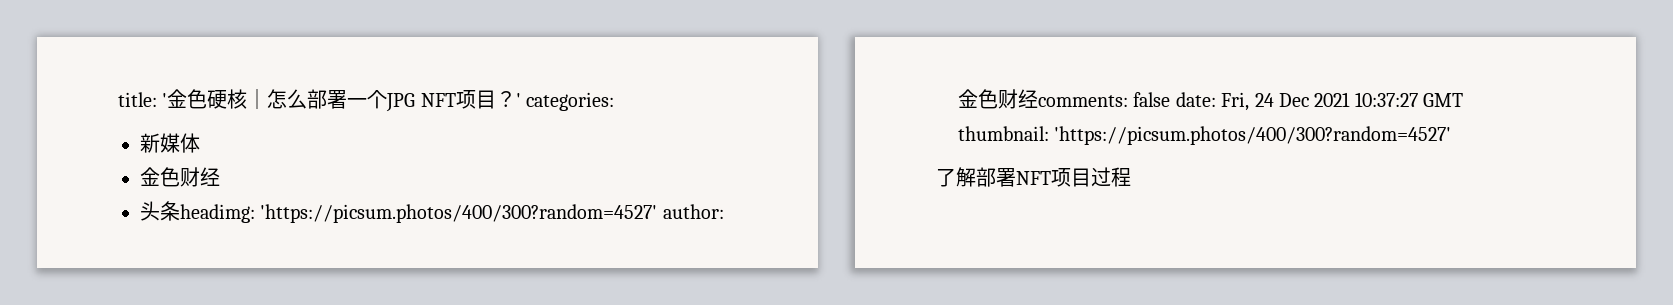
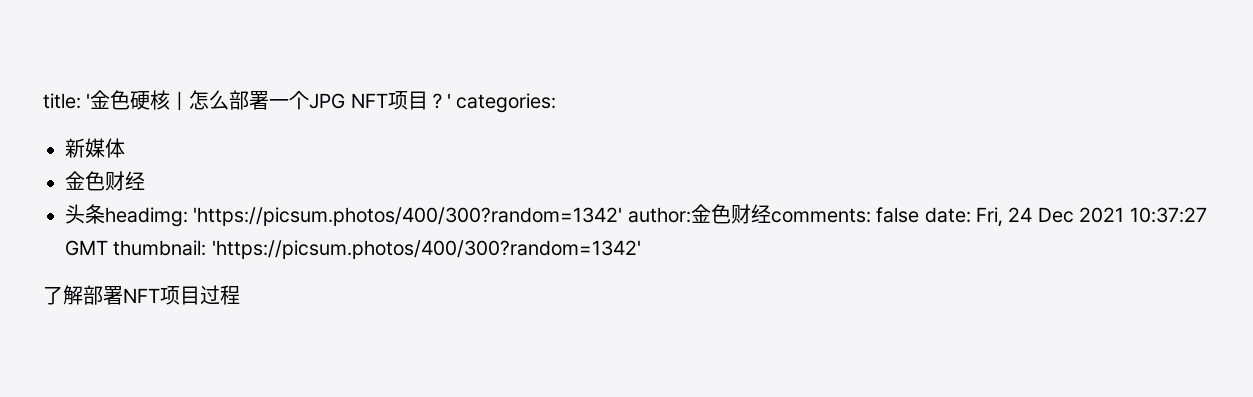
- 头条headimg: 'https://picsum.photos/400/300?random=4527' author:金色财经comments: false date: Fri, 24 Dec 2021 10:37:27 GMT thumbnail: 'https://picsum.photos/400/300?random=4527'
+ 头条headimg: 'https://picsum.photos/400/300?random=1342' author:金色财经comments: false date: Fri, 24 Dec 2021 10:37:27 GMT thumbnail: 'https://picsum.photos/400/300?random=1342'

